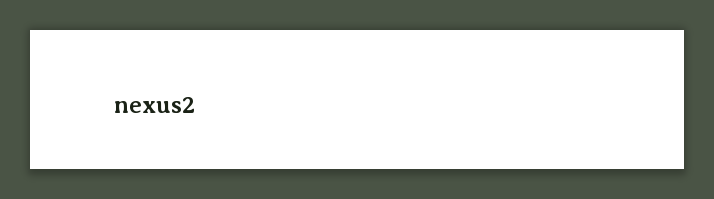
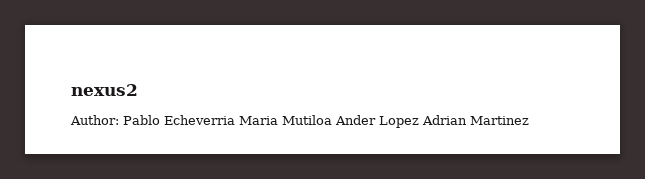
+ Author: Pablo Echeverria Maria Mutiloa Ander Lopez Adrian Martinez

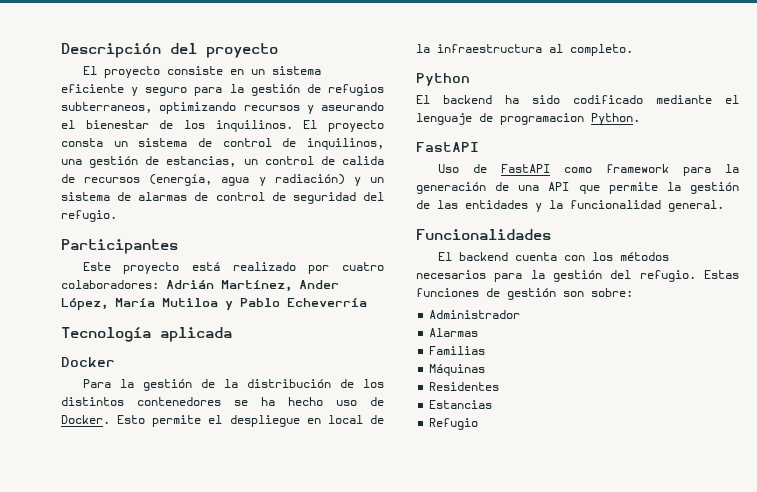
- nexus2
- Author: Pablo Echeverria Maria Mutiloa Ander Lopez Adrian Martinez
+ Descripción del proyecto
+ El proyecto consiste en un sistema eficiente y seguro para la gestión de refugios subterraneos, optimizando recursos y aseurando el bienestar de los inquilinos. El proyecto consta un sistema de control de inquilinos, una gestión de estancias, un control de calida de recursos (energía, agua y radiación) y un sistema de alarmas de control de seguridad del refugio.
+ Participantes
+ Este proyecto está realizado por cuatro colaboradores: Adrián Martínez, Ander López, María Mutiloa y Pablo Echeverría
+ Tecnología aplicada
+ Docker
+ Para la gestión de la distribución de los distintos contenedores se ha hecho uso de Docker. Esto permite el despliegue en local de la infraestructura al completo.
+ Python
+ El backend ha sido codificado mediante el lenguaje de programacion Python.
+ FastAPI
+ Uso de FastAPI como framework para la generación de una API que permite la gestión de las entidades y la funcionalidad general.
+ Funcionalidades
+ El backend cuenta con los métodos necesarios para la gestión del refugio. Estas funciones de gestión son sobre:
+ Administrador
+ Alarmas
+ Familias
+ Máquinas
+ Residentes
+ Estancias
+ Refugio

